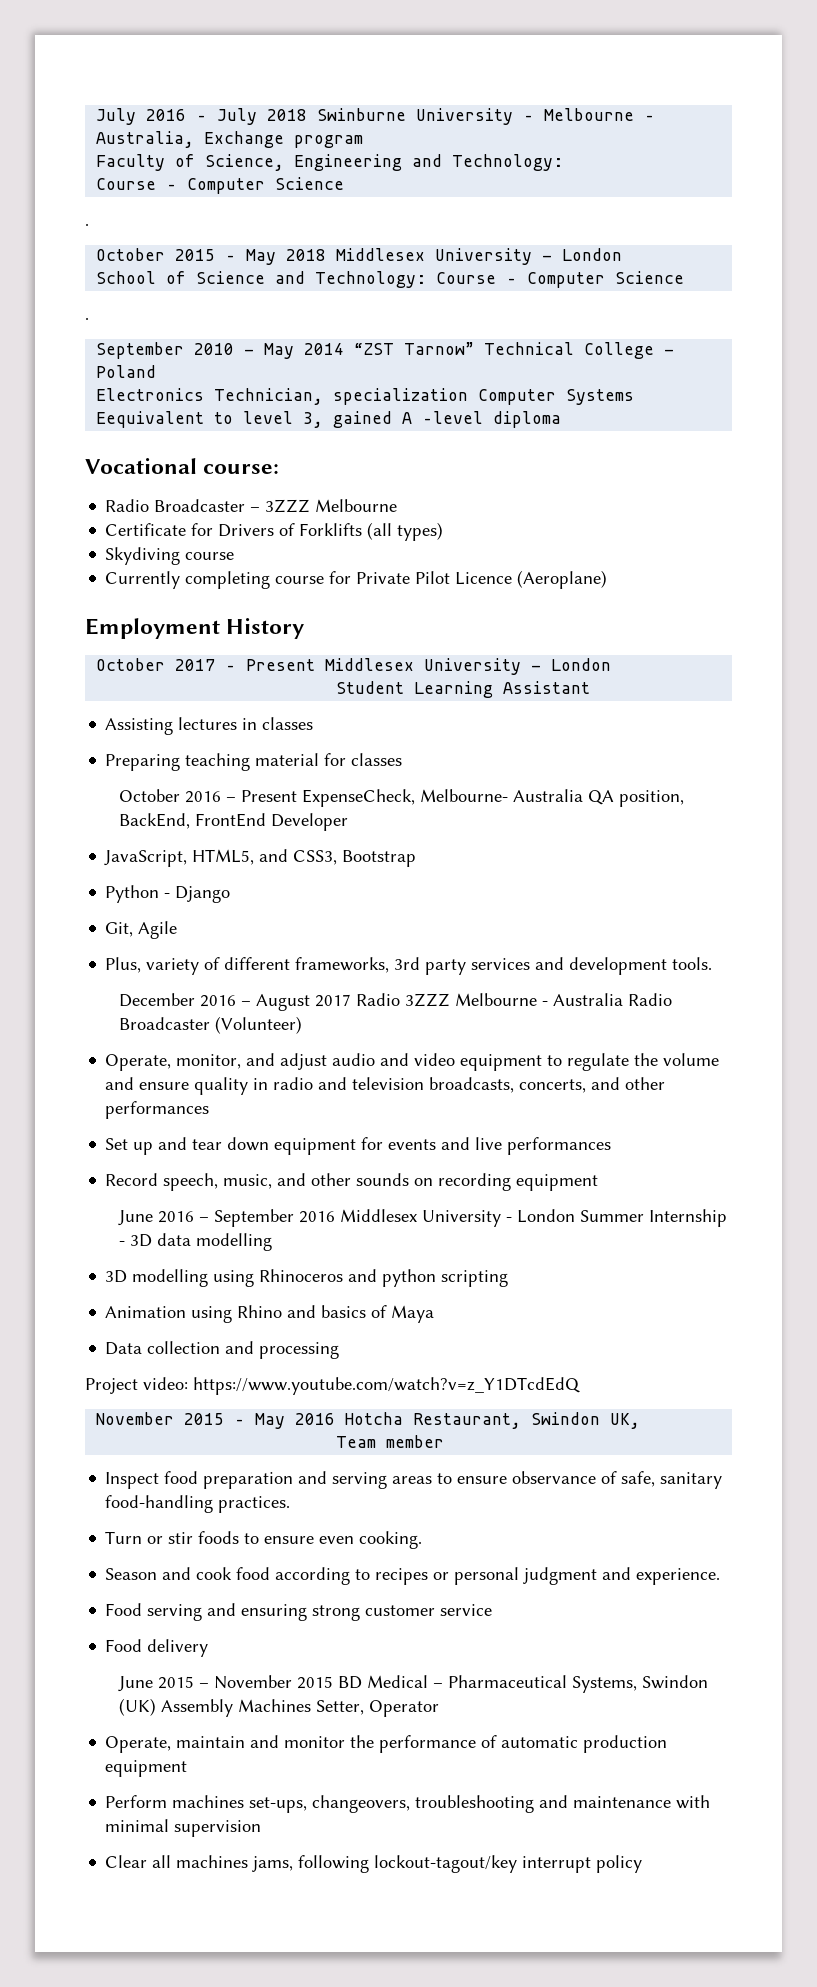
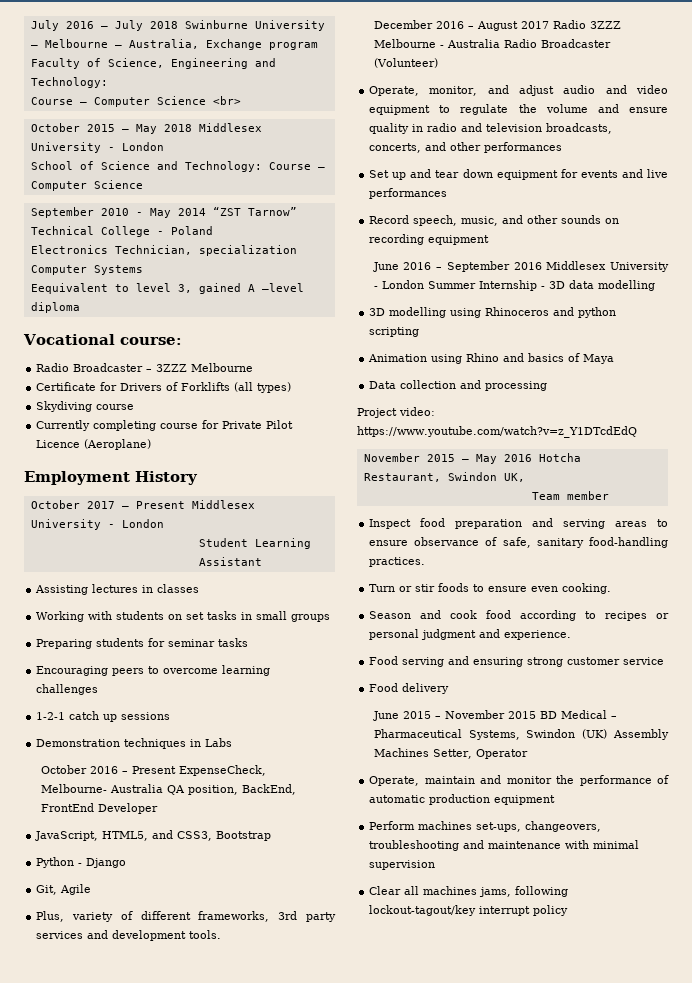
  Faculty of Science, Engineering and Technology:
- Course – Computer Science
- .
+ Course – Computer Science <br>
  School of Science and Technology: Course – Computer Science
- .
- Preparing teaching material for classes
+ Working with students on set tasks in small groups
+ Preparing students for seminar tasks
+ Encouraging peers to overcome learning challenges
+ 1-2-1 catch up sessions
+ Demonstration techniques in Labs

